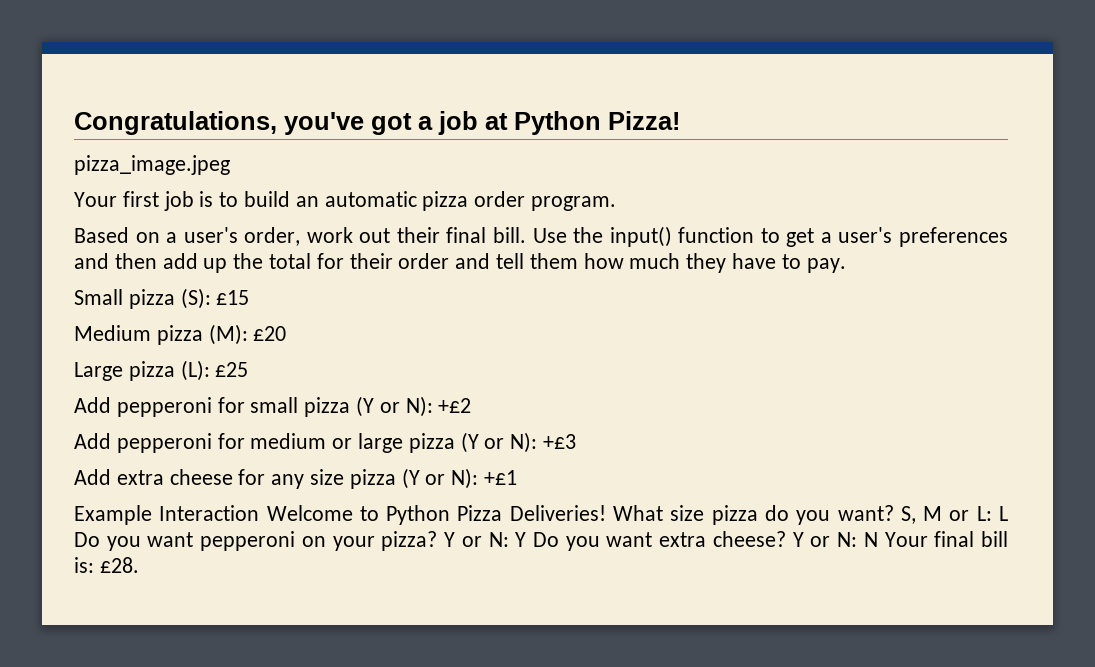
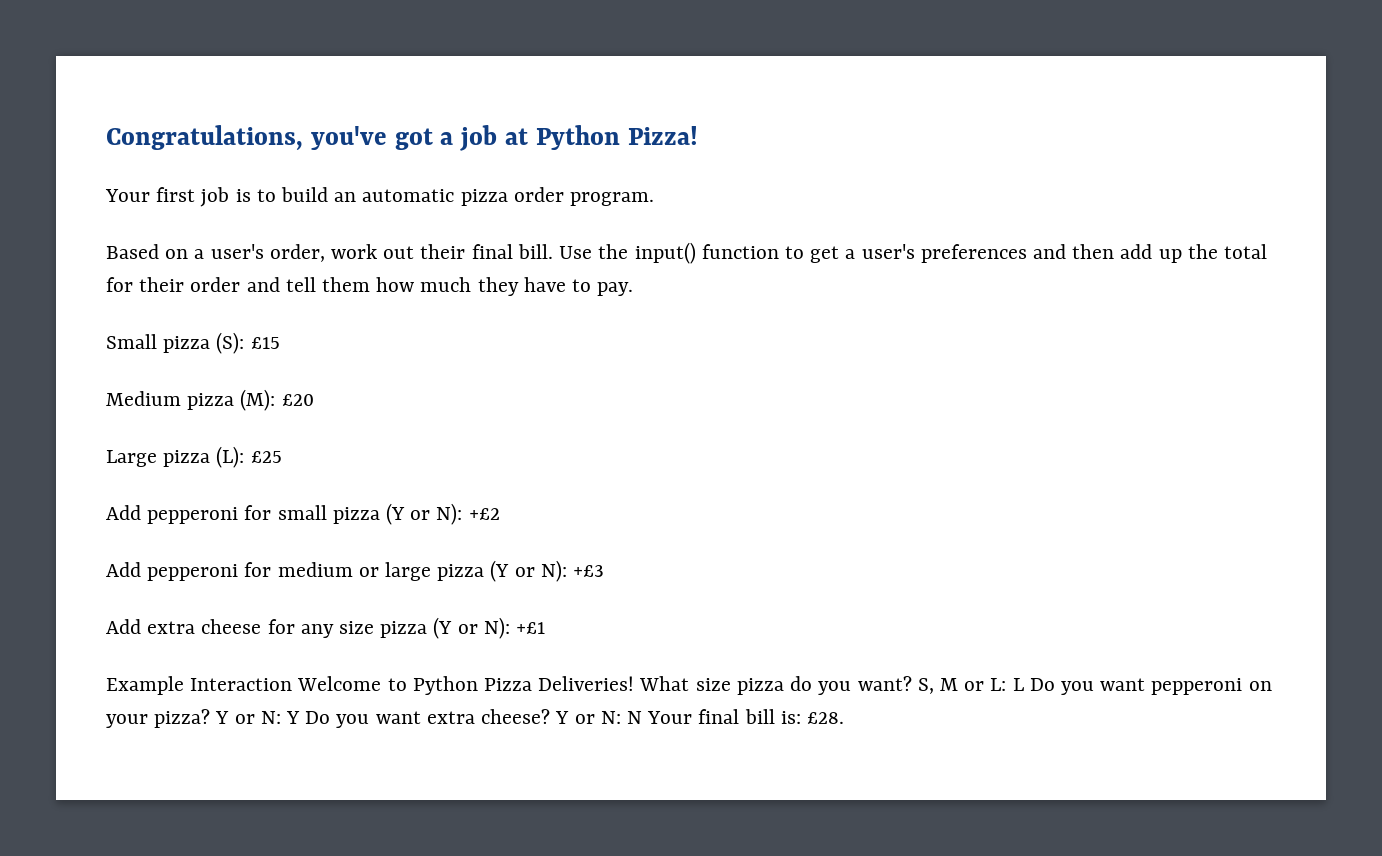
- pizza_image.jpeg

